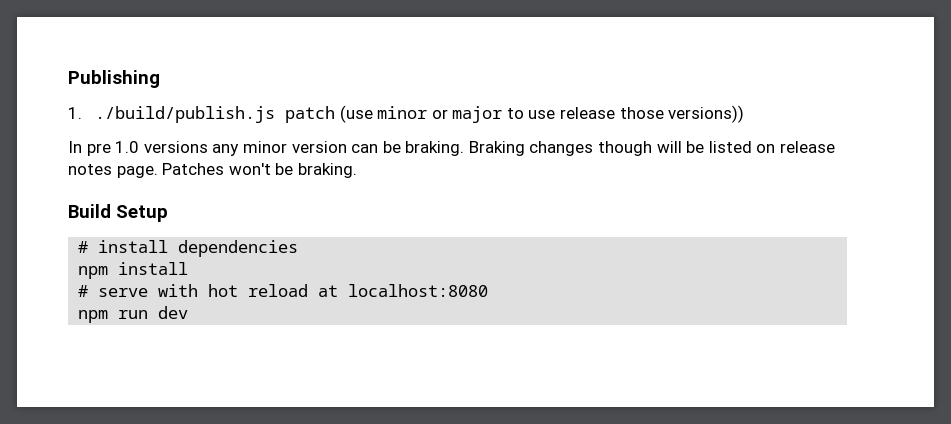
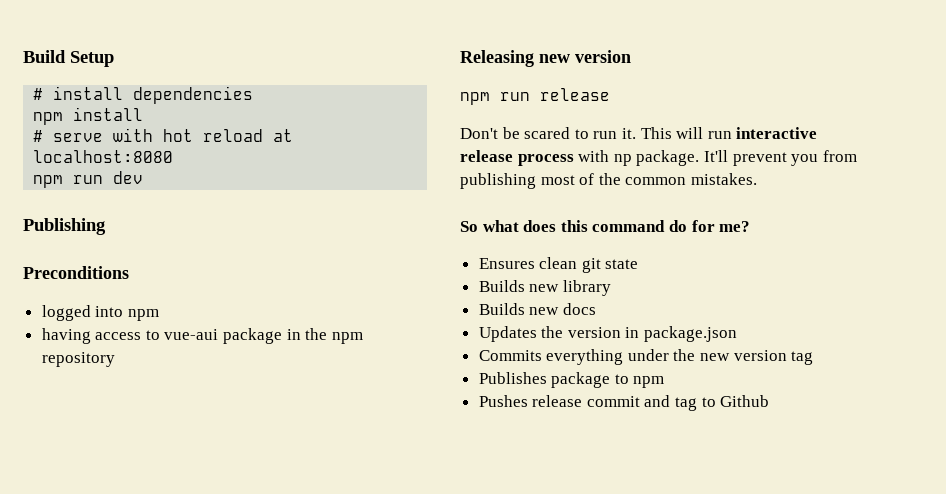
- Publishing
- 1. ./build/publish.js patch (use minor or major to use release those versions))
- In pre 1.0 versions any minor version can be braking. Braking changes though will be listed on release notes page. Patches won't be braking.
+ Publishing
+ Preconditions
+ logged into npm
+ having access to vue-aui package in the npm repository
+ Releasing new version
+ npm run release
+ Don't be scared to run it. This will run interactive release process with np package. It'll prevent you from publishing most of the common mistakes.
+ So what does this command do for me?
+ Ensures clean git state
+ Builds new library
+ Builds new docs
+ Updates the version in package.json
+ Commits everything under the new version tag
+ Publishes package to npm
+ Pushes release commit and tag to Github

